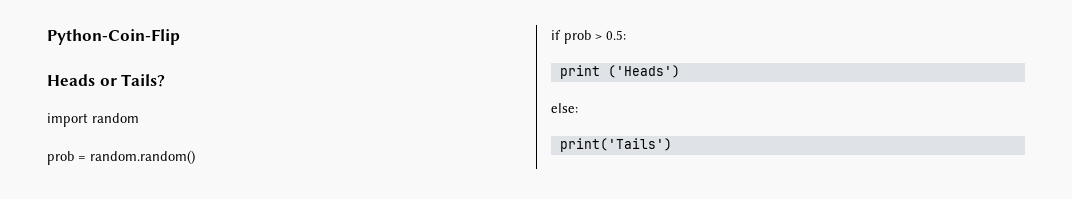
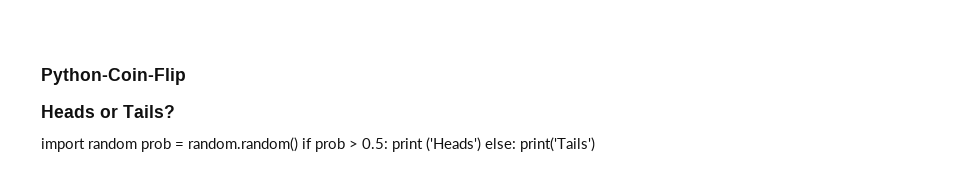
- import random
- prob = random.random()
- if prob > 0.5:
- print ('Heads')
- else:
- print('Tails')
+ import random prob = random.random() if prob > 0.5: print ('Heads') else: print('Tails')

